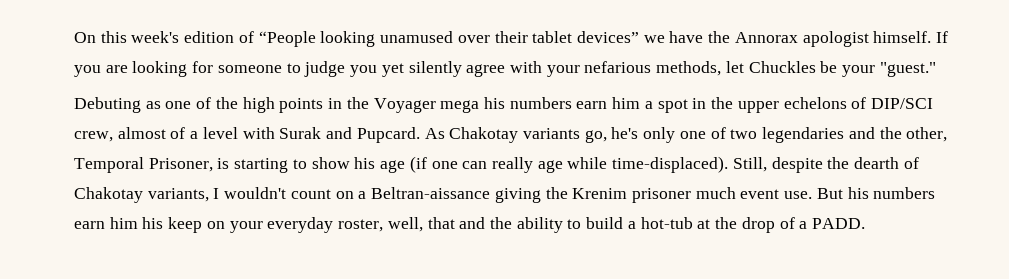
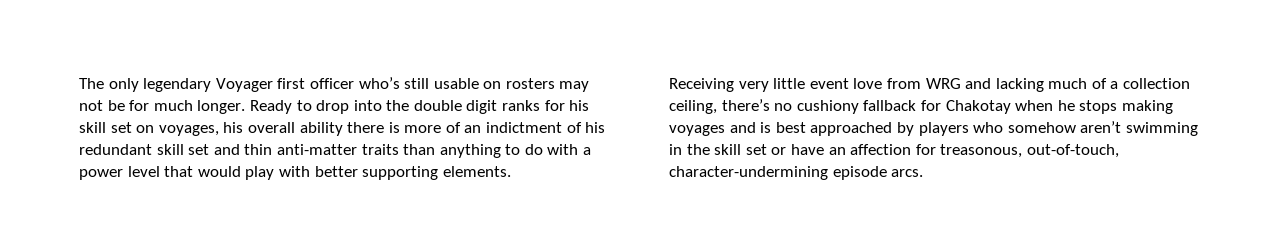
- On this week's edition of “People looking unamused over their tablet devices” we have the Annorax apologist himself. If you are looking for someone to judge you yet silently agree with your nefarious methods, let Chuckles be your "guest."
- Debuting as one of the high points in the Voyager mega his numbers earn him a spot in the upper echelons of DIP/SCI crew, almost of a level with Surak and Pupcard. As Chakotay variants go, he's only one of two legendaries and the other, Temporal Prisoner, is starting to show his age (if one can really age while time-displaced). Still, despite the dearth of Chakotay variants, I wouldn't count on a Beltran-aissance giving the Krenim prisoner much event use. But his numbers earn him his keep on your everyday roster, well, that and the ability to build a hot-tub at the drop of a PADD.
+ The only legendary Voyager first officer who’s still usable on rosters may not be for much longer. Ready to drop into the double digit ranks for his skill set on voyages, his overall ability there is more of an indictment of his redundant skill set and thin anti-matter traits than anything to do with a power level that would play with better supporting elements.
+ Receiving very little event love from WRG and lacking much of a collection ceiling, there’s no cushiony fallback for Chakotay when he stops making voyages and is best approached by players who somehow aren’t swimming in the skill set or have an affection for treasonous, out-of-touch, character-undermining episode arcs.

